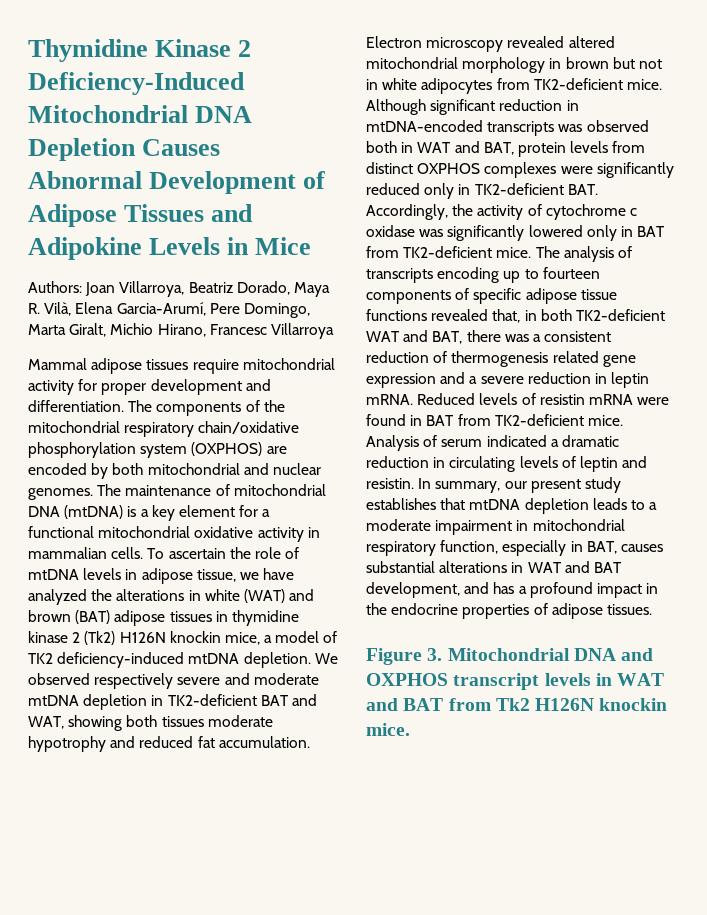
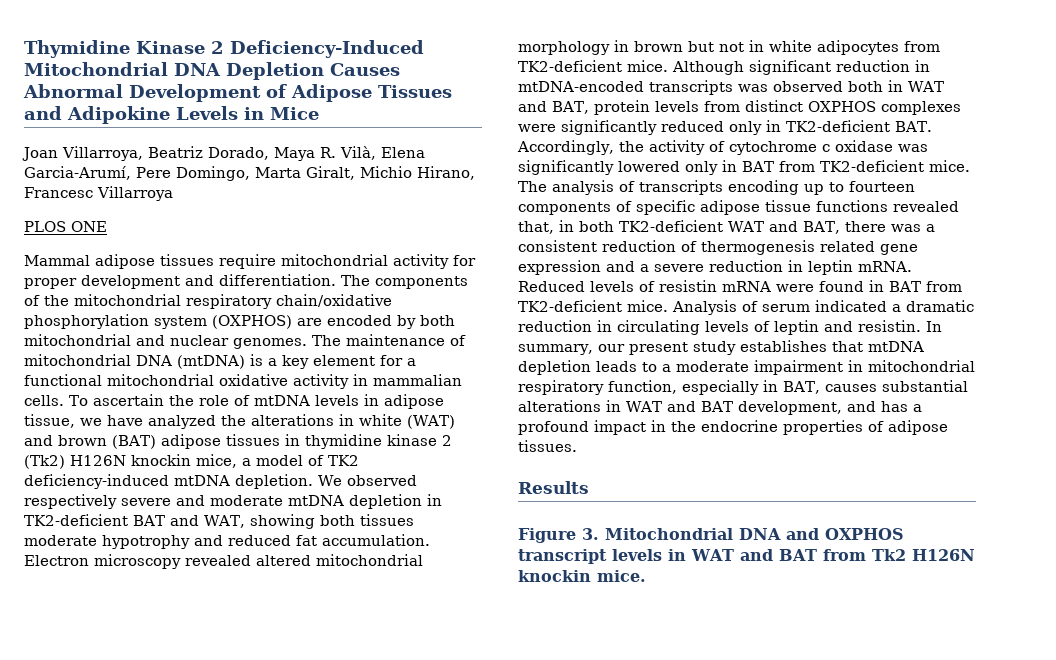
- Authors: Joan Villarroya, Beatriz Dorado, Maya R. Vilà, Elena Garcia-Arumí, Pere Domingo, Marta Giralt, Michio Hirano, Francesc Villarroya
+ Joan Villarroya, Beatriz Dorado, Maya R. Vilà, Elena Garcia-Arumí, Pere Domingo, Marta Giralt, Michio Hirano, Francesc Villarroya
+ PLOS ONE
+ Results

